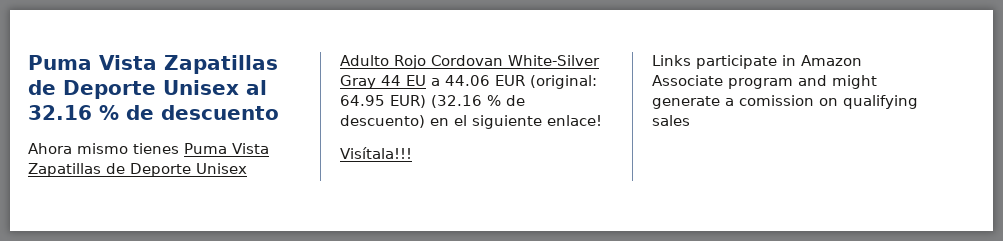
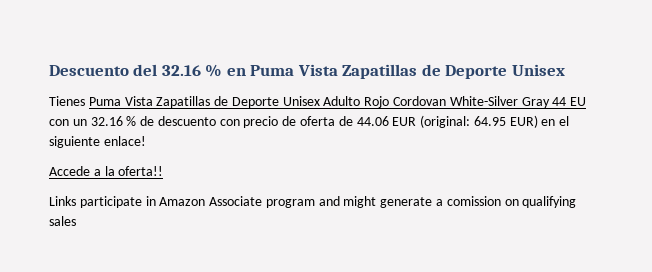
- Puma Vista Zapatillas de Deporte Unisex al 32.16 % de descuento
- Ahora mismo tienes Puma Vista Zapatillas de Deporte Unisex Adulto Rojo Cordovan White-Silver Gray 44 EU a 44.06 EUR (original: 64.95 EUR) (32.16 % de descuento) en el siguiente enlace!
+ Descuento del 32.16 % en Puma Vista Zapatillas de Deporte Unisex
+ Tienes Puma Vista Zapatillas de Deporte Unisex Adulto Rojo Cordovan White-Silver Gray 44 EU con un 32.16 % de descuento con precio de oferta de 44.06 EUR (original: 64.95 EUR) en el siguiente enlace!
- Visítala!!!
+ Accede a la oferta!!

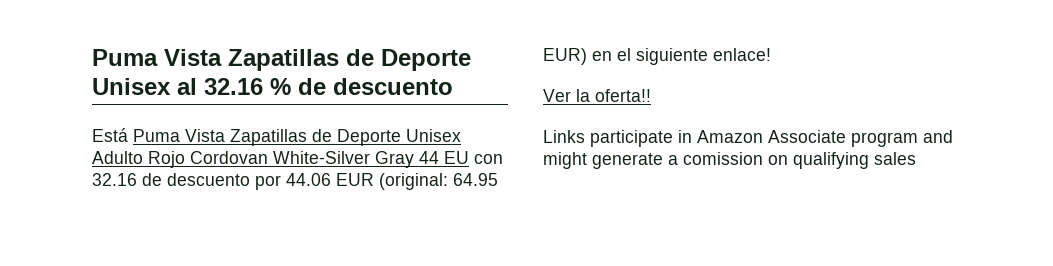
- Descuento del 32.16 % en Puma Vista Zapatillas de Deporte Unisex
- Tienes Puma Vista Zapatillas de Deporte Unisex Adulto Rojo Cordovan White-Silver Gray 44 EU con un 32.16 % de descuento con precio de oferta de 44.06 EUR (original: 64.95 EUR) en el siguiente enlace!
+ Puma Vista Zapatillas de Deporte Unisex al 32.16 % de descuento
+ Está Puma Vista Zapatillas de Deporte Unisex Adulto Rojo Cordovan White-Silver Gray 44 EU con 32.16 de descuento por 44.06 EUR (original: 64.95 EUR) en el siguiente enlace!
- Accede a la oferta!!
+ Ver la oferta!!

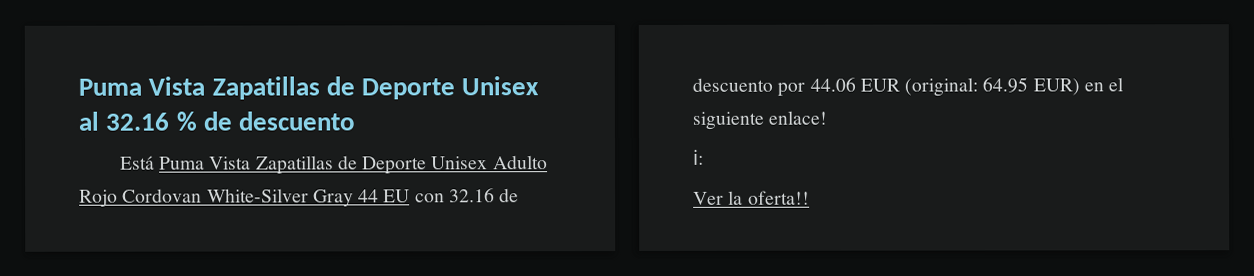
+ ℹ:
- Links participate in Amazon Associate program and might generate a comission on qualifying sales

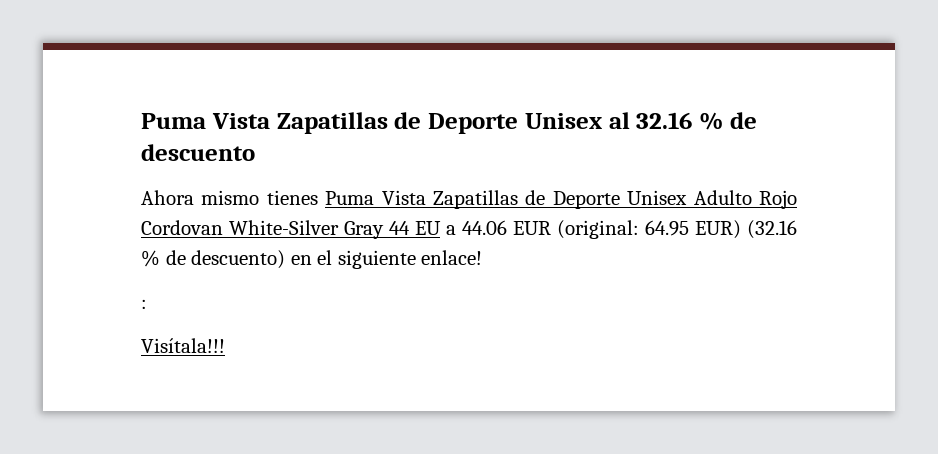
- Está Puma Vista Zapatillas de Deporte Unisex Adulto Rojo Cordovan White-Silver Gray 44 EU con 32.16 de descuento por 44.06 EUR (original: 64.95 EUR) en el siguiente enlace!
+ Ahora mismo tienes Puma Vista Zapatillas de Deporte Unisex Adulto Rojo Cordovan White-Silver Gray 44 EU a 44.06 EUR (original: 64.95 EUR) (32.16 % de descuento) en el siguiente enlace!
- ℹ:
- Ver la oferta!!
+ :
+ Visítala!!!

